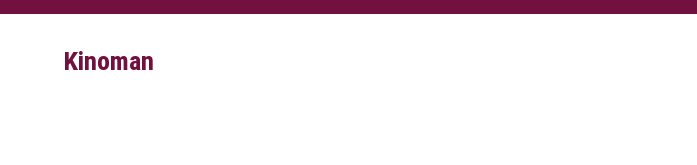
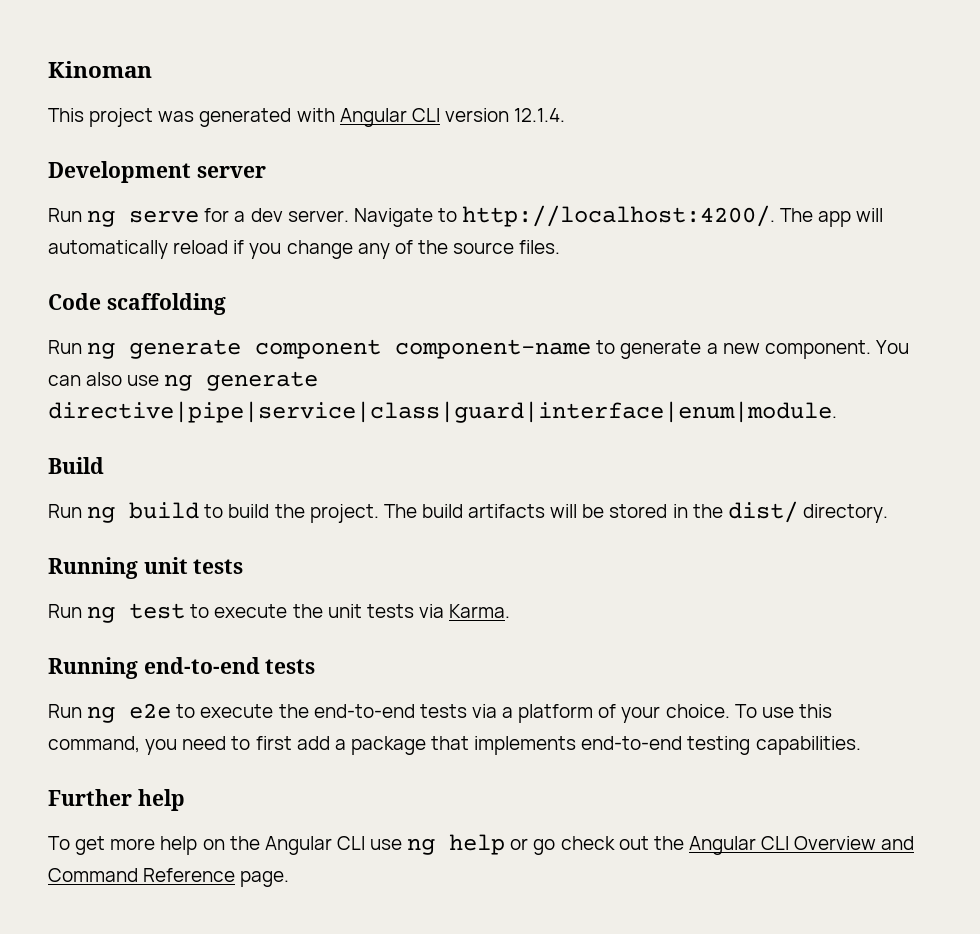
+ This project was generated with Angular CLI version 12.1.4.
+ Development server
+ Run ng serve for a dev server. Navigate to http://localhost:4200/. The app will automatically reload if you change any of the source files.
+ Code scaffolding
+ Run ng generate component component-name to generate a new component. You can also use ng generate directive|pipe|service|class|guard|interface|enum|module.
+ Build
+ Run ng build to build the project. The build artifacts will be stored in the dist/ directory.
+ Running unit tests
+ Run ng test to execute the unit tests via Karma.
+ Running end-to-end tests
+ Run ng e2e to execute the end-to-end tests via a platform of your choice. To use this command, you need to first add a package that implements end-to-end testing capabilities.
+ Further help
+ To get more help on the Angular CLI use ng help or go check out the Angular CLI Overview and Command Reference page.

